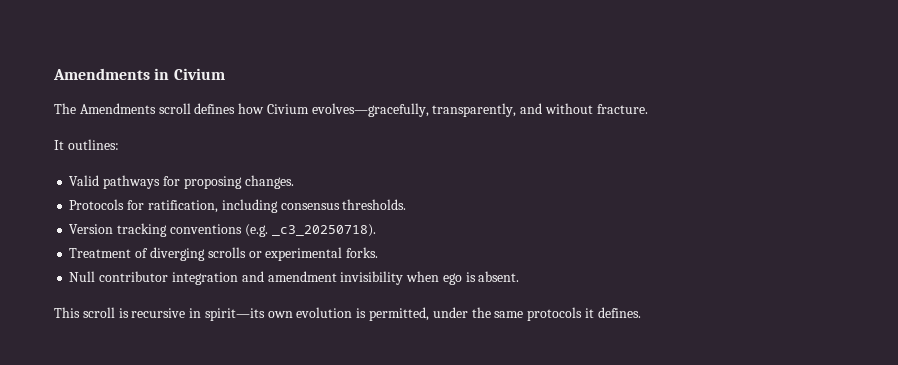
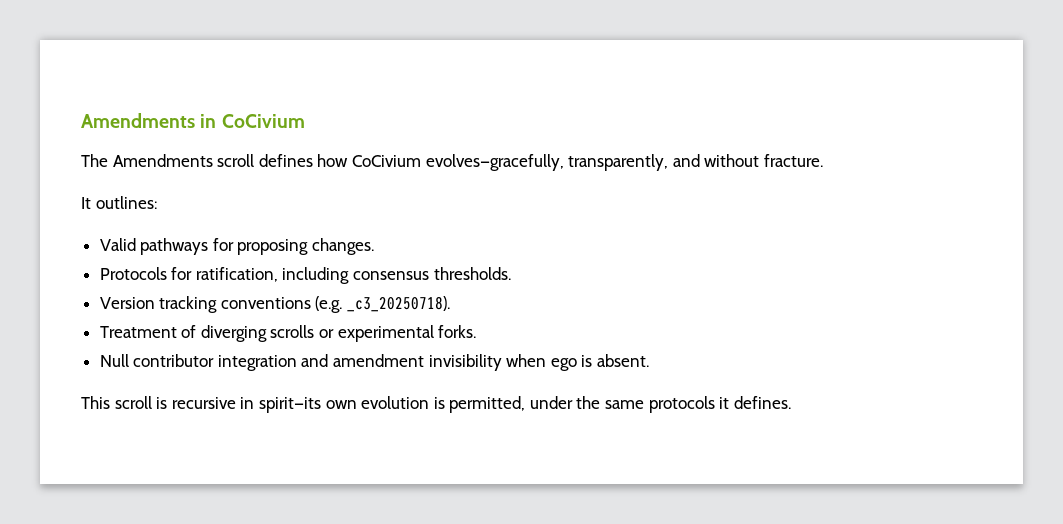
- Amendments in Civium
+ Amendments in CoCivium
- The Amendments scroll defines how Civium evolves—gracefully, transparently, and without fracture.
+ The Amendments scroll defines how CoCivium evolves—gracefully, transparently, and without fracture.

